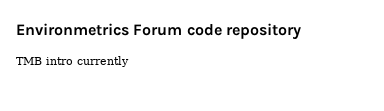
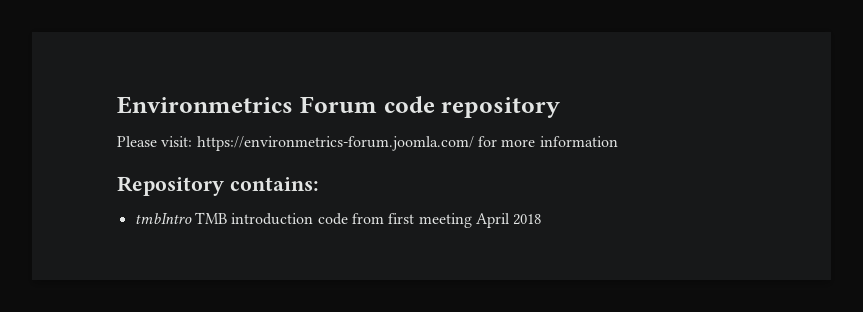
- TMB intro currently
+ Please visit: https://environmetrics-forum.joomla.com/ for more information
+ Repository contains:
+ tmbIntro TMB introduction code from first meeting April 2018

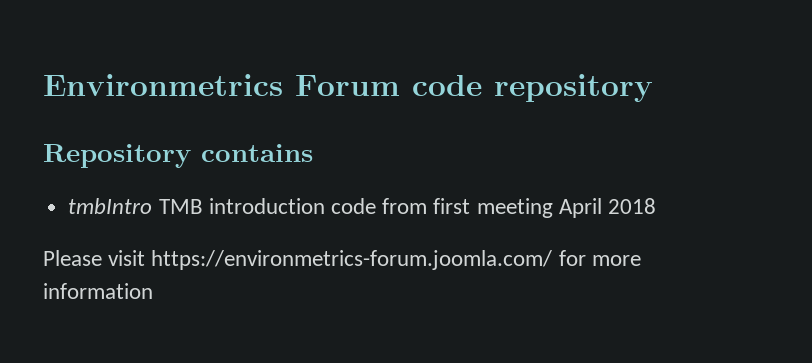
- Please visit: https://environmetrics-forum.joomla.com/ for more information
- Repository contains:
+ Repository contains
+ Please visit https://environmetrics-forum.joomla.com/ for more information

